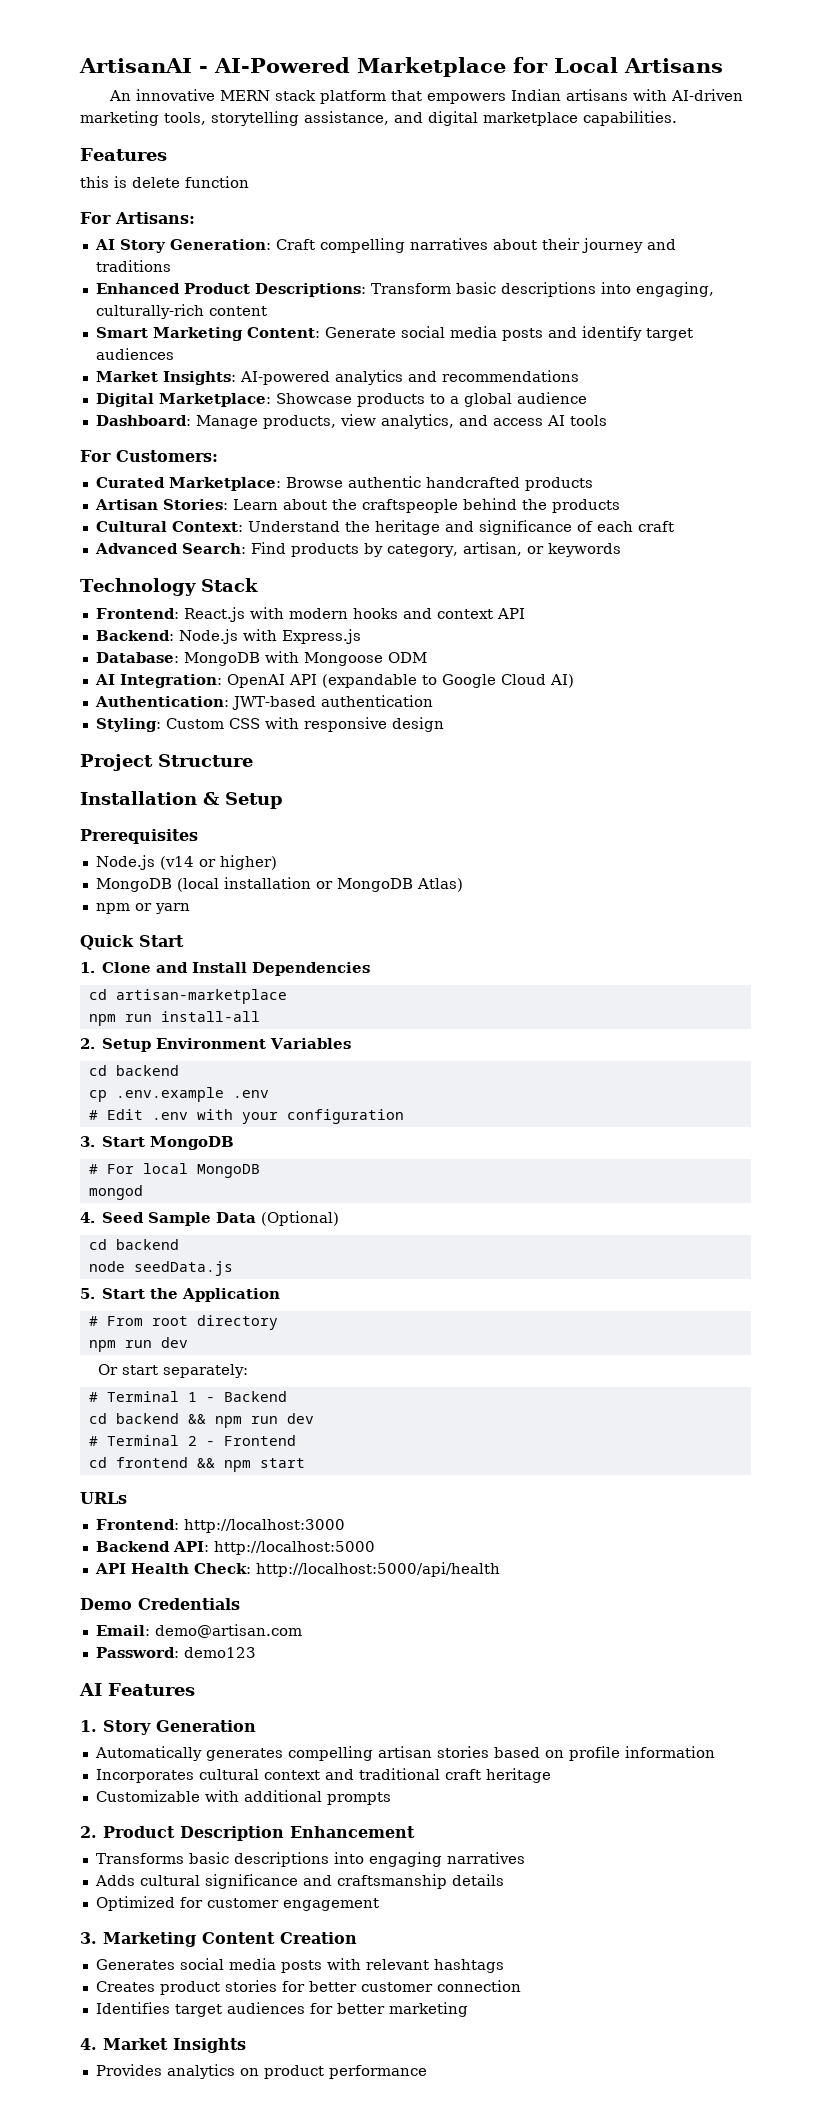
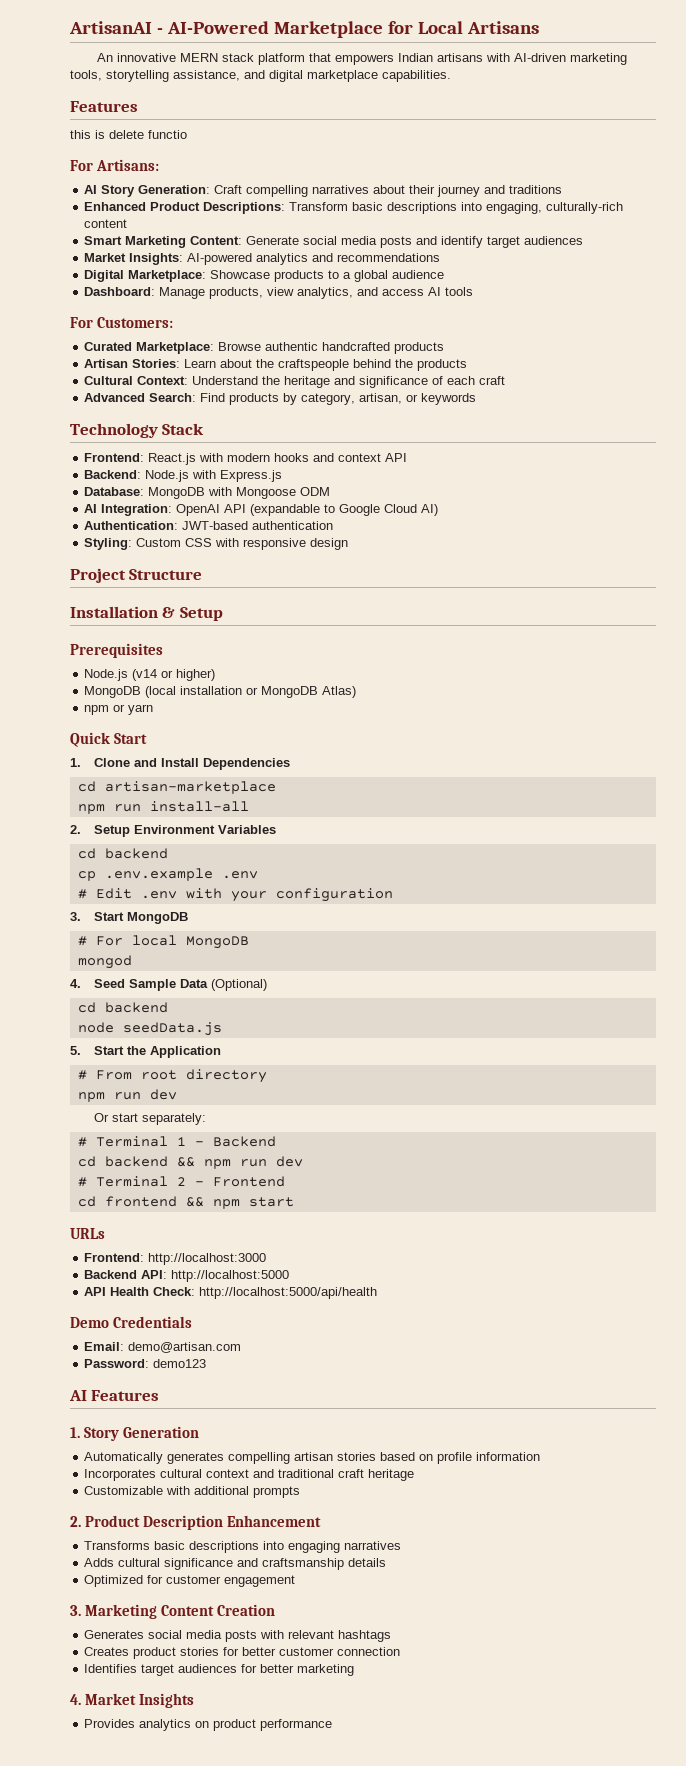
- this is delete function
+ this is delete functio

